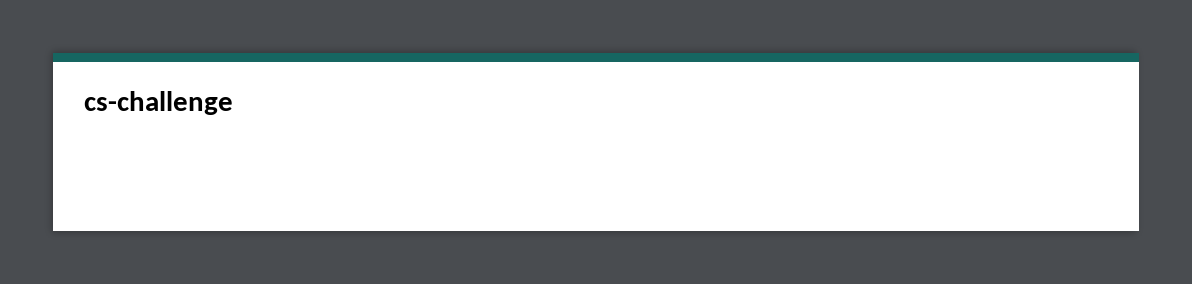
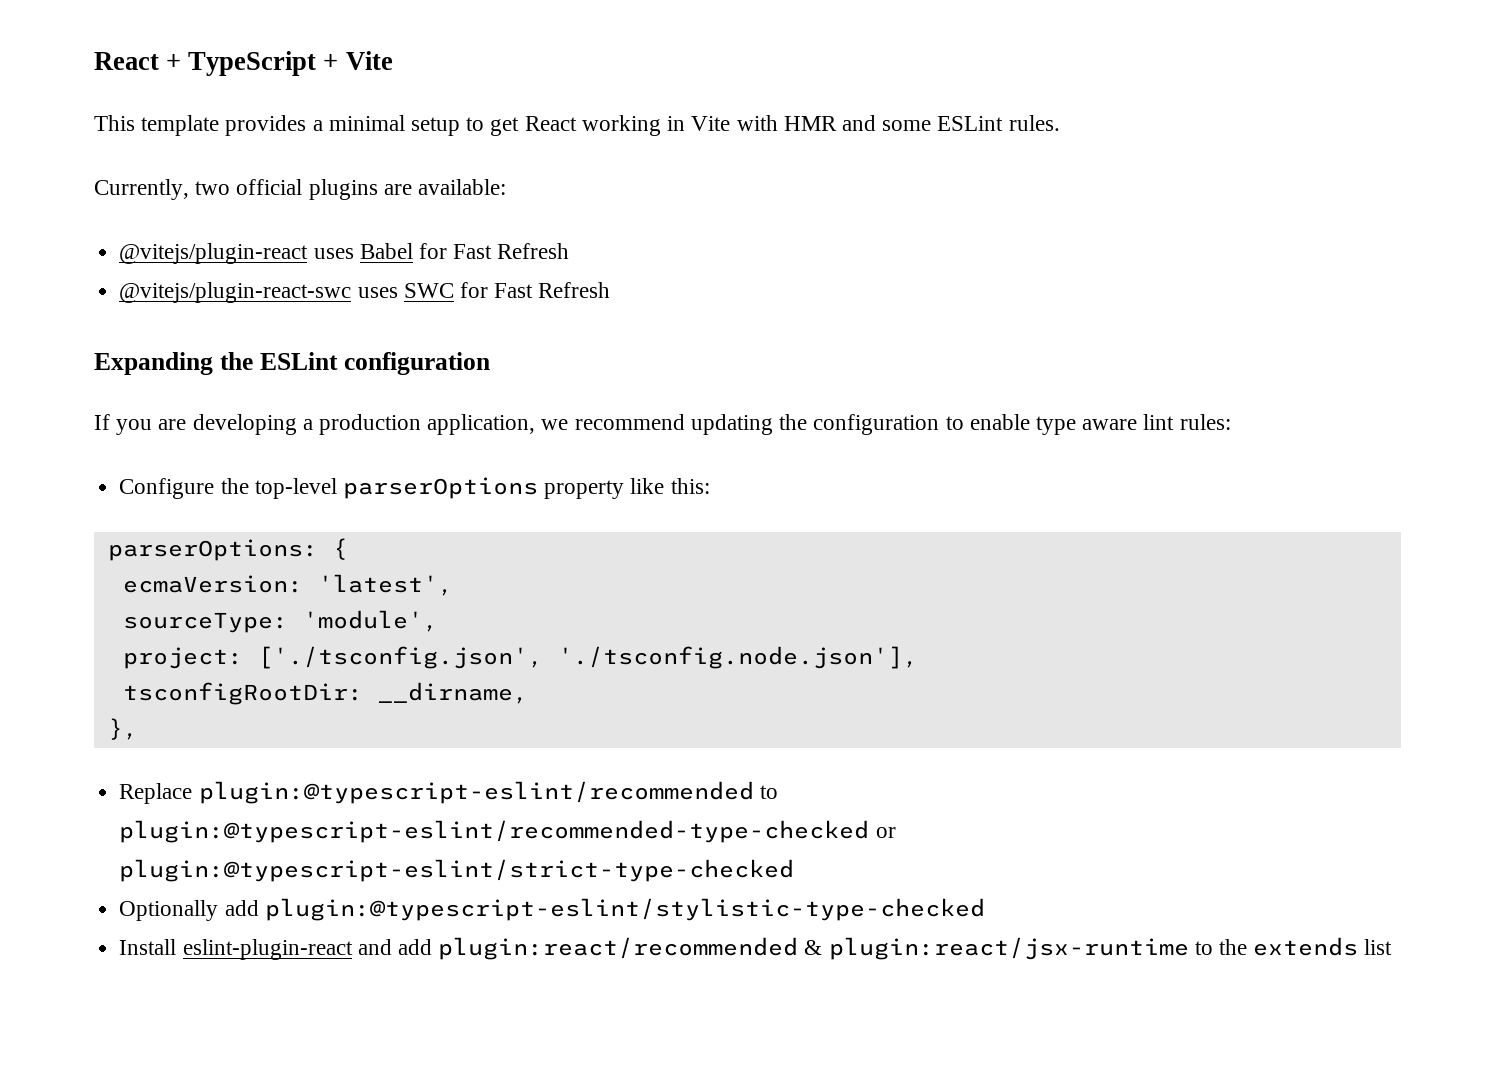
- cs-challenge
+ React + TypeScript + Vite
+ This template provides a minimal setup to get React working in Vite with HMR and some ESLint rules.
+ Currently, two official plugins are available:
+ @vitejs/plugin-react uses Babel for Fast Refresh
+ @vitejs/plugin-react-swc uses SWC for Fast Refresh
+ Expanding the ESLint configuration
+ If you are developing a production application, we recommend updating the configuration to enable type aware lint rules:
+ Configure the top-level parserOptions property like this:
+ parserOptions: {
+ ecmaVersion: 'latest',
+ sourceType: 'module',
+ project: ['./tsconfig.json', './tsconfig.node.json'],
+ tsconfigRootDir: __dirname,
+ },
+ Replace plugin:@typescript-eslint/recommended to plugin:@typescript-eslint/recommended-type-checked or plugin:@typescript-eslint/strict-type-checked
+ Optionally add plugin:@typescript-eslint/stylistic-type-checked
+ Install eslint-plugin-react and add plugin:react/recommended & plugin:react/jsx-runtime to the extends list

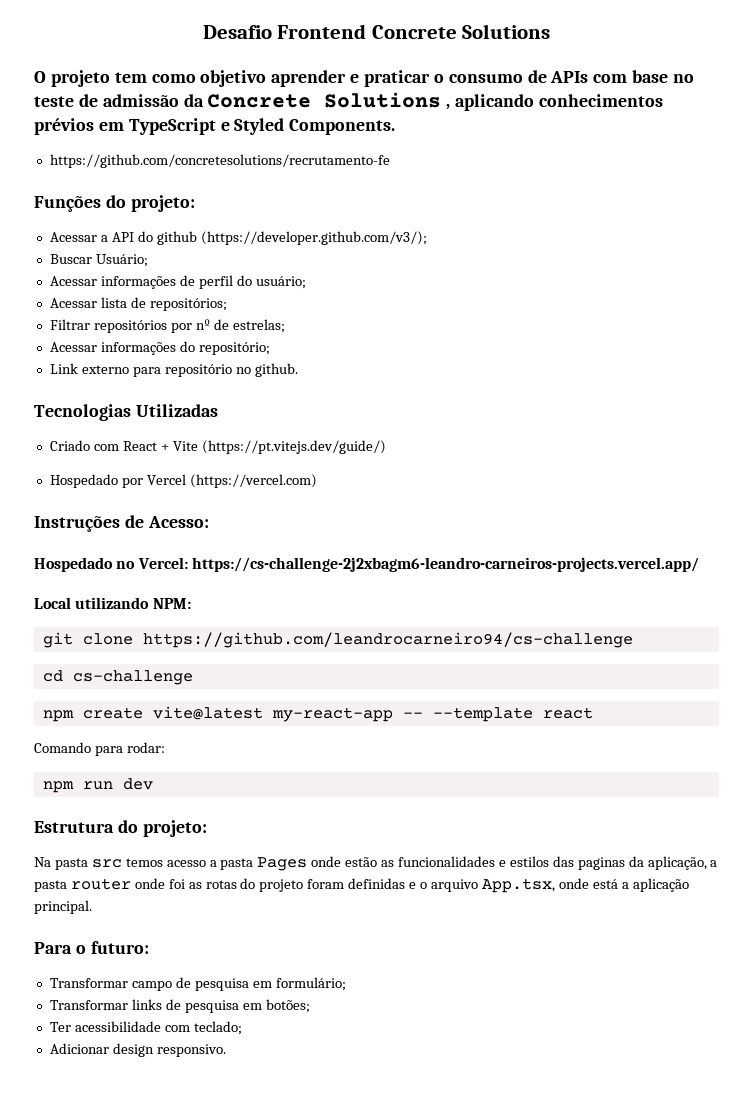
- React + TypeScript + Vite
- This template provides a minimal setup to get React working in Vite with HMR and some ESLint rules.
- Currently, two official plugins are available:
- @vitejs/plugin-react uses Babel for Fast Refresh
- @vitejs/plugin-react-swc uses SWC for Fast Refresh
- Expanding the ESLint configuration
- If you are developing a production application, we recommend updating the configuration to enable type aware lint rules:
- Configure the top-level parserOptions property like this:
- parserOptions: {
- ecmaVersion: 'latest',
- sourceType: 'module',
- project: ['./tsconfig.json', './tsconfig.node.json'],
- tsconfigRootDir: __dirname,
- },
- Replace plugin:@typescript-eslint/recommended to plugin:@typescript-eslint/recommended-type-checked or plugin:@typescript-eslint/strict-type-checked
- Optionally add plugin:@typescript-eslint/stylistic-type-checked
- Install eslint-plugin-react and add plugin:react/recommended & plugin:react/jsx-runtime to the extends list
+ Desafio Frontend Concrete Solutions
+ O projeto tem como objetivo aprender e praticar o consumo de APIs com base no teste de admissão da Concrete Solutions , aplicando conhecimentos prévios em TypeScript e Styled Components.
+ https://github.com/concretesolutions/recrutamento-fe
+ Funções do projeto:
+ Acessar a API do github (https://developer.github.com/v3/);
+ Buscar Usuário;
+ Acessar informações de perfil do usuário;
+ Acessar lista de repositórios;
+ Filtrar repositórios por nº de estrelas;
+ Acessar informações do repositório;
+ Link externo para repositório no github.
+ Tecnologias Utilizadas
+ Criado com React + Vite (https://pt.vitejs.dev/guide/)
+ Hospedado por Vercel (https://vercel.com)
+ Instruções de Acesso:
+ Hospedado no Vercel: https://cs-challenge-2j2xbagm6-leandro-carneiros-projects.vercel.app/
+ Local utilizando NPM:
+ git clone https://github.com/leandrocarneiro94/cs-challenge
+ cd cs-challenge
+ npm create vite@latest my-react-app -- --template react
+ Comando para rodar:
+ npm run dev
+ Estrutura do projeto:
+ Na pasta src temos acesso a pasta Pages onde estão as funcionalidades e estilos das paginas da aplicação, a pasta router onde foi as rotas do projeto foram definidas e o arquivo App.tsx, onde está a aplicação principal.
+ Para o futuro:
+ Transformar campo de pesquisa em formulário;
+ Transformar links de pesquisa em botões;
+ Ter acessibilidade com teclado;
+ Adicionar design responsivo.

